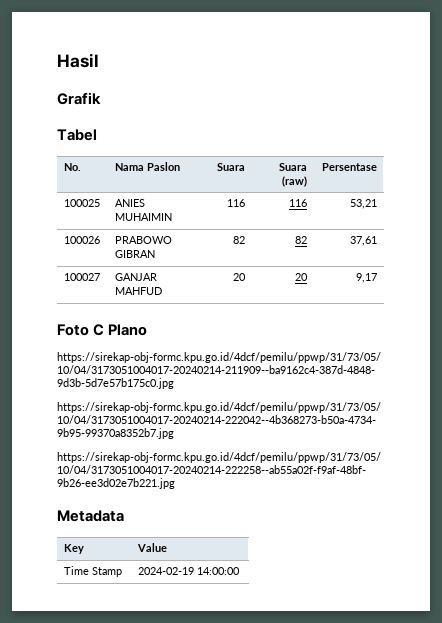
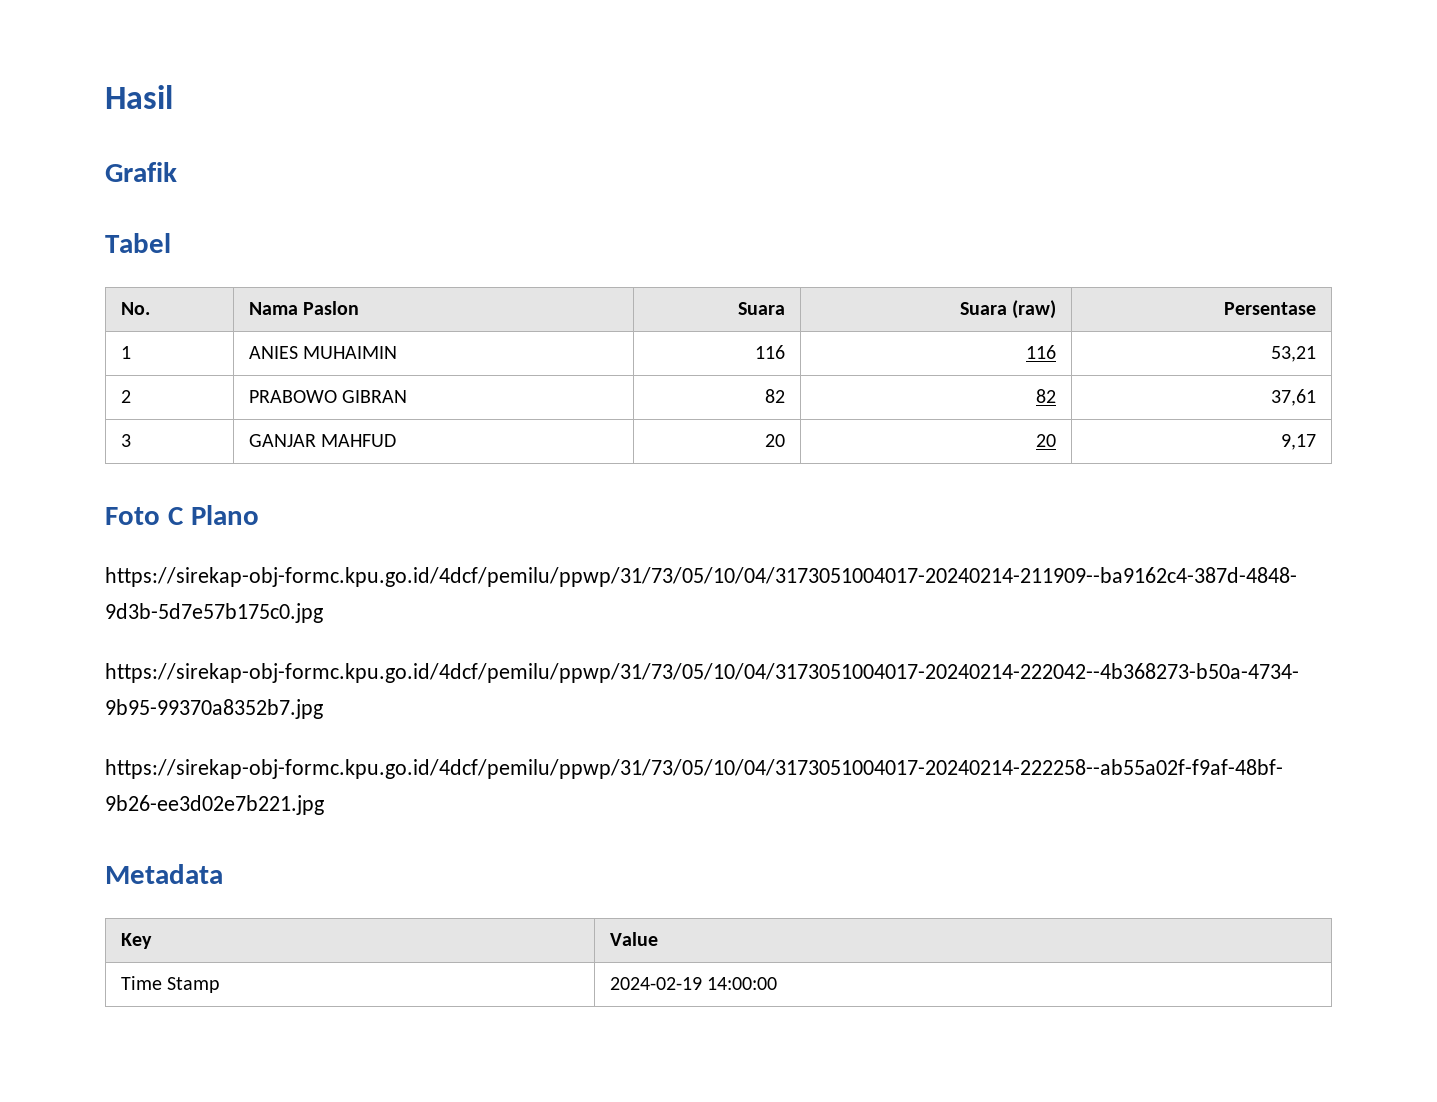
- 100025 | ANIES MUHAIMIN | 116 | 116 | 53,21
+ 1 | ANIES MUHAIMIN | 116 | 116 | 53,21
- 100026 | PRABOWO GIBRAN | 82 | 82 | 37,61
+ 2 | PRABOWO GIBRAN | 82 | 82 | 37,61
- 100027 | GANJAR MAHFUD | 20 | 20 | 9,17
+ 3 | GANJAR MAHFUD | 20 | 20 | 9,17

